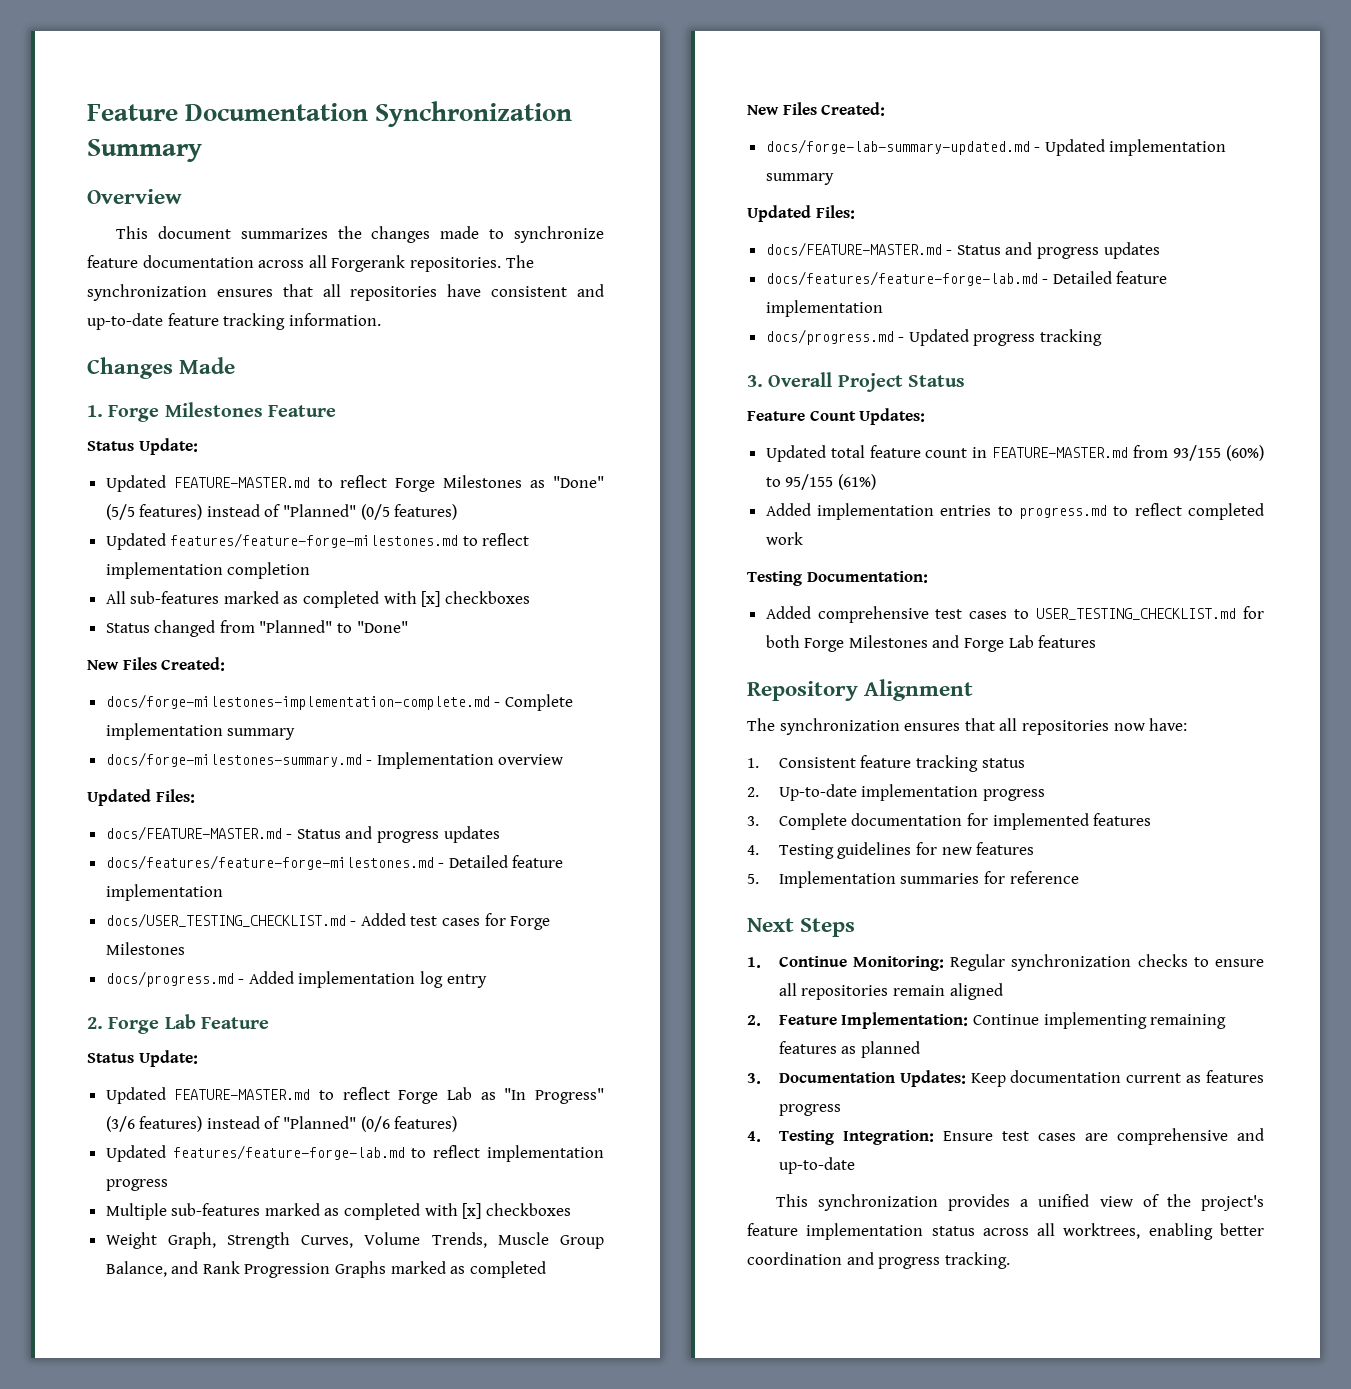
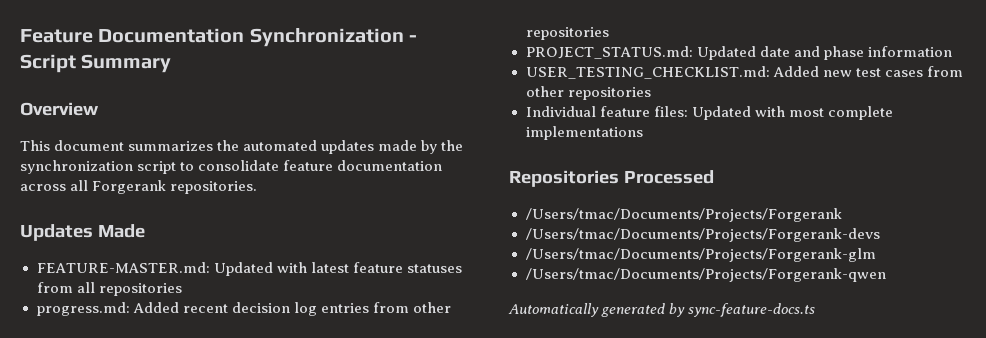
- Feature Documentation Synchronization Summary
+ Feature Documentation Synchronization - Script Summary
- This document summarizes the changes made to synchronize feature documentation across all Forgerank repositories. The synchronization ensures that all repositories have consistent and up-to-date feature tracking information.
- Changes Made
- 1. Forge Milestones Feature
- Status Update:
- Updated FEATURE-MASTER.md to reflect Forge Milestones as "Done" (5/5 features) instead of "Planned" (0/5 features)
- Updated features/feature-forge-milestones.md to reflect implementation completion
- All sub-features marked as completed with [x] checkboxes
- Status changed from "Planned" to "Done"
- New Files Created:
- docs/forge-milestones-implementation-complete.md - Complete implementation summary
- docs/forge-milestones-summary.md - Implementation overview
- Updated Files:
- docs/FEATURE-MASTER.md - Status and progress updates
- docs/features/feature-forge-milestones.md - Detailed feature implementation
- docs/USER_TESTING_CHECKLIST.md - Added test cases for Forge Milestones
- docs/progress.md - Added implementation log entry
- 2. Forge Lab Feature
- Status Update:
- Updated FEATURE-MASTER.md to reflect Forge Lab as "In Progress" (3/6 features) instead of "Planned" (0/6 features)
- Updated features/feature-forge-lab.md to reflect implementation progress
- Multiple sub-features marked as completed with [x] checkboxes
- Weight Graph, Strength Curves, Volume Trends, Muscle Group Balance, and Rank Progression Graphs marked as completed
- New Files Created:
- docs/forge-lab-summary-updated.md - Updated implementation summary
- Updated Files:
- docs/FEATURE-MASTER.md - Status and progress updates
- docs/features/feature-forge-lab.md - Detailed feature implementation
- docs/progress.md - Updated progress tracking
- 3. Overall Project Status
- Feature Count Updates:
- Updated total feature count in FEATURE-MASTER.md from 93/155 (60%) to 95/155 (61%)
- Added implementation entries to progress.md to reflect completed work
- Testing Documentation:
- Added comprehensive test cases to USER_TESTING_CHECKLIST.md for both Forge Milestones and Forge Lab features
- Repository Alignment
- The synchronization ensures that all repositories now have:
- 1. Consistent feature tracking status
- 2. Up-to-date implementation progress
- 3. Complete documentation for implemented features
- 4. Testing guidelines for new features
- 5. Implementation summaries for reference
- Next Steps
- 1. Continue Monitoring: Regular synchronization checks to ensure all repositories remain aligned
- 2. Feature Implementation: Continue implementing remaining features as planned
- 3. Documentation Updates: Keep documentation current as features progress
- 4. Testing Integration: Ensure test cases are comprehensive and up-to-date
- This synchronization provides a unified view of the project's feature implementation status across all worktrees, enabling better coordination and progress tracking.
+ This document summarizes the automated updates made by the synchronization script to consolidate feature documentation across all Forgerank repositories.
+ Updates Made
+ FEATURE-MASTER.md: Updated with latest feature statuses from all repositories
+ progress.md: Added recent decision log entries from other repositories
+ PROJECT_STATUS.md: Updated date and phase information
+ USER_TESTING_CHECKLIST.md: Added new test cases from other repositories
+ Individual feature files: Updated with most complete implementations
+ Repositories Processed
+ /Users/tmac/Documents/Projects/Forgerank
+ /Users/tmac/Documents/Projects/Forgerank-devs
+ /Users/tmac/Documents/Projects/Forgerank-glm
+ /Users/tmac/Documents/Projects/Forgerank-qwen
+ Automatically generated by sync-feature-docs.ts

